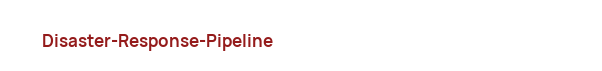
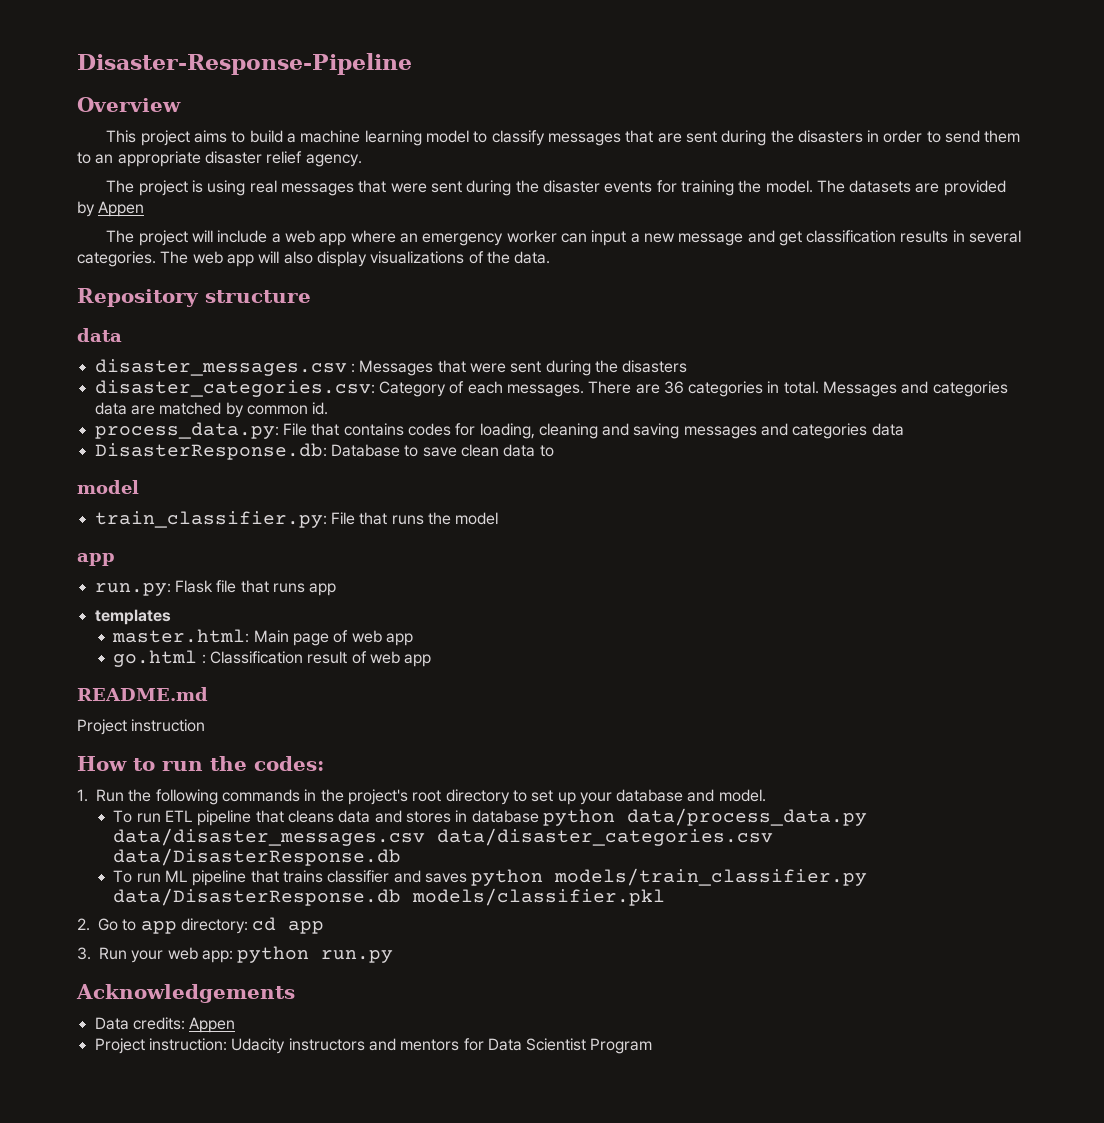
+ Overview
+ This project aims to build a machine learning model to classify messages that are sent during the disasters in order to send them to an appropriate disaster relief agency.
+ The project is using real messages that were sent during the disaster events for training the model. The datasets are provided by Appen
+ The project will include a web app where an emergency worker can input a new message and get classification results in several categories. The web app will also display visualizations of the data.
+ Repository structure
+ data
+ disaster_messages.csv : Messages that were sent during the disasters
+ disaster_categories.csv: Category of each messages. There are 36 categories in total. Messages and categories data are matched by common id.
+ process_data.py: File that contains codes for loading, cleaning and saving messages and categories data
+ DisasterResponse.db: Database to save clean data to
+ model
+ train_classifier.py: File that runs the model
+ app
+ run.py: Flask file that runs app
+ templates
+ master.html: Main page of web app
+ go.html : Classification result of web app
+ README.md
+ Project instruction
+ How to run the codes:
+ 1. Run the following commands in the project's root directory to set up your database and model.
+ To run ETL pipeline that cleans data and stores in database python data/process_data.py data/disaster_messages.csv data/disaster_categories.csv data/DisasterResponse.db
+ To run ML pipeline that trains classifier and saves python models/train_classifier.py data/DisasterResponse.db models/classifier.pkl
+ 2. Go to app directory: cd app
+ 3. Run your web app: python run.py
+ Acknowledgements
+ Data credits: Appen
+ Project instruction: Udacity instructors and mentors for Data Scientist Program

